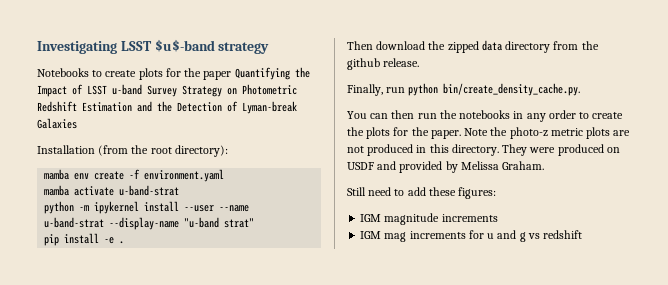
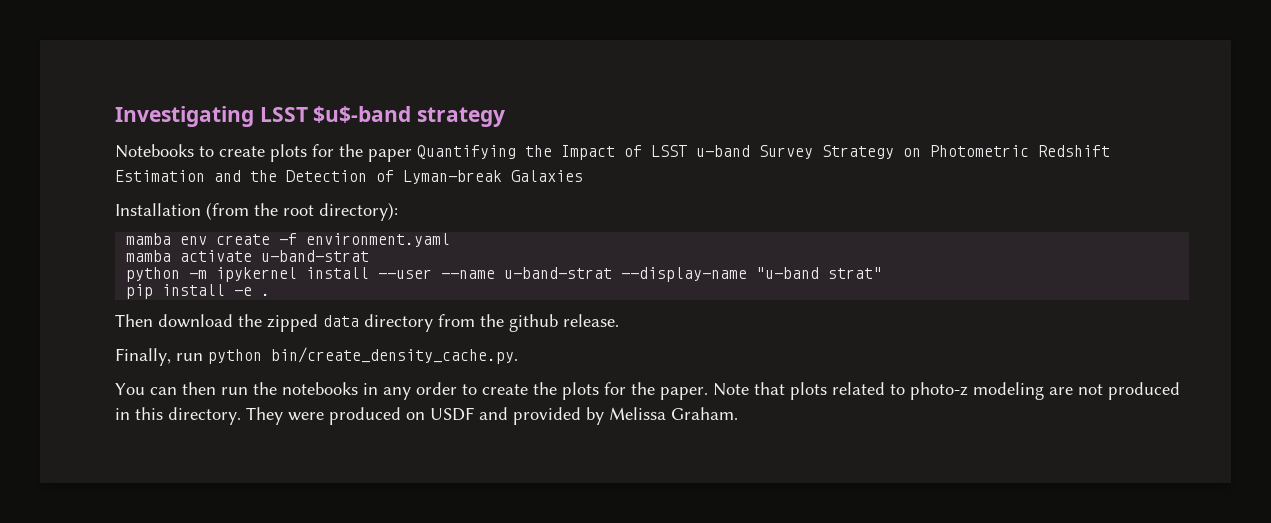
- Note the photo-z metric plots are not produced in this directory.
+ Note that plots related to photo-z modeling are not produced in this directory.
- Still need to add these figures:
- IGM magnitude increments
- IGM mag increments for u and g vs redshift

